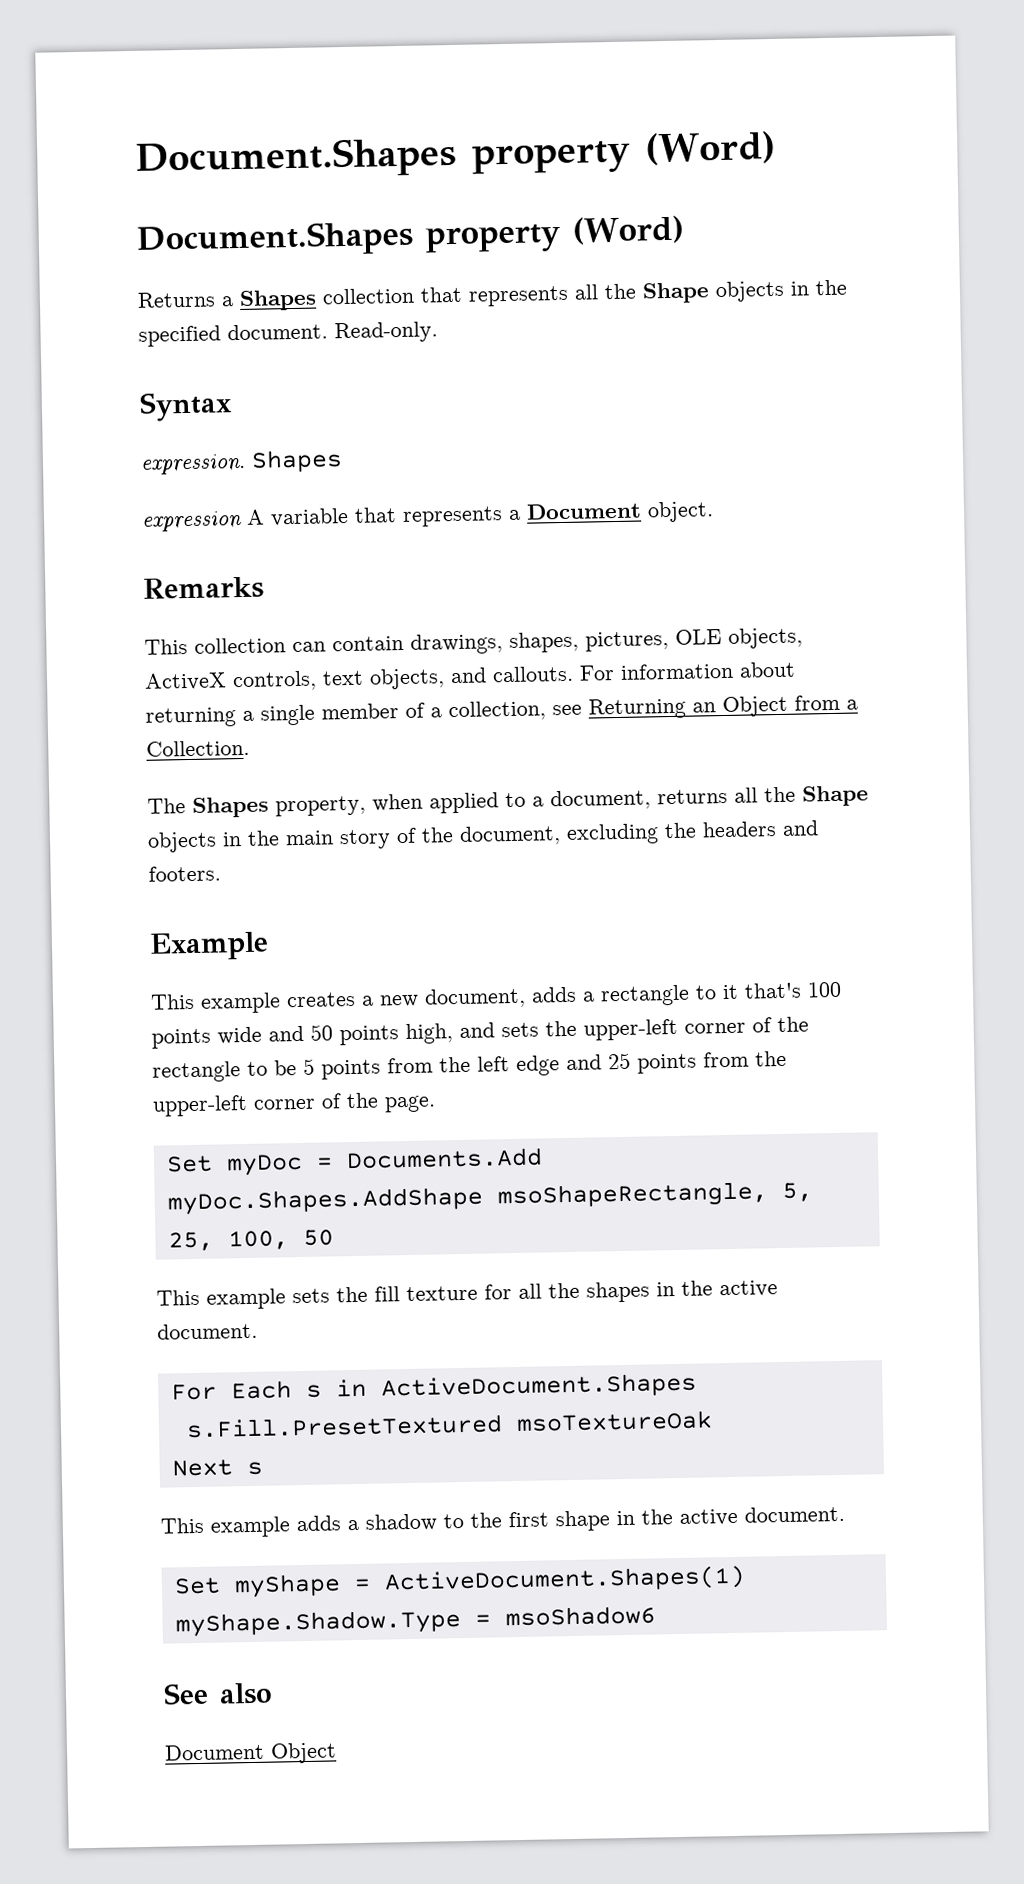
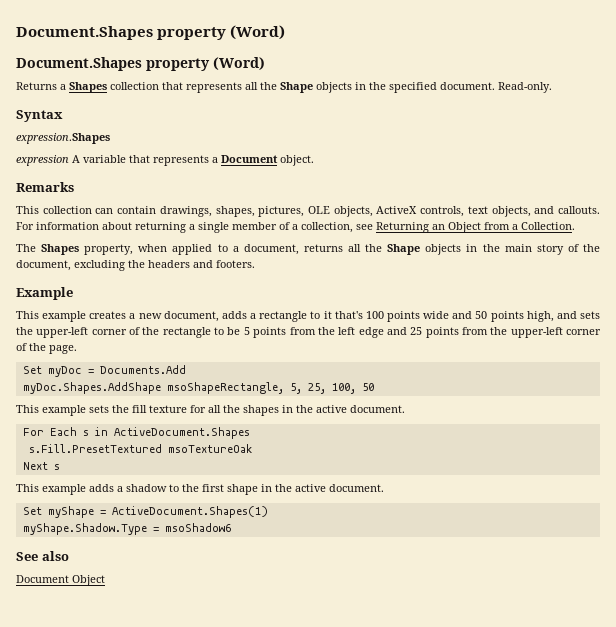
- expression. Shapes
+ expression.Shapes

